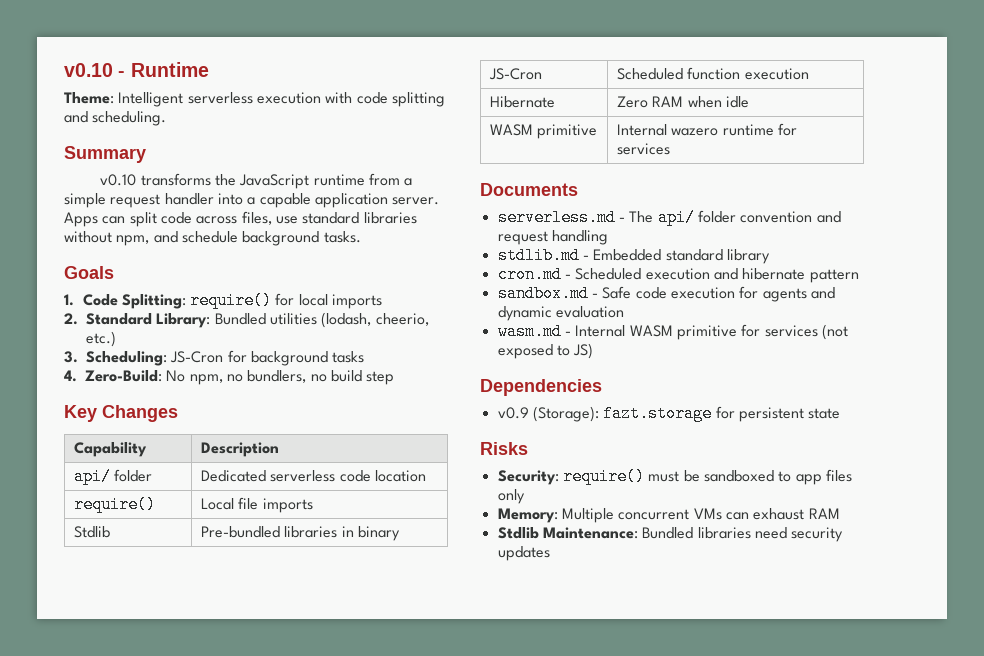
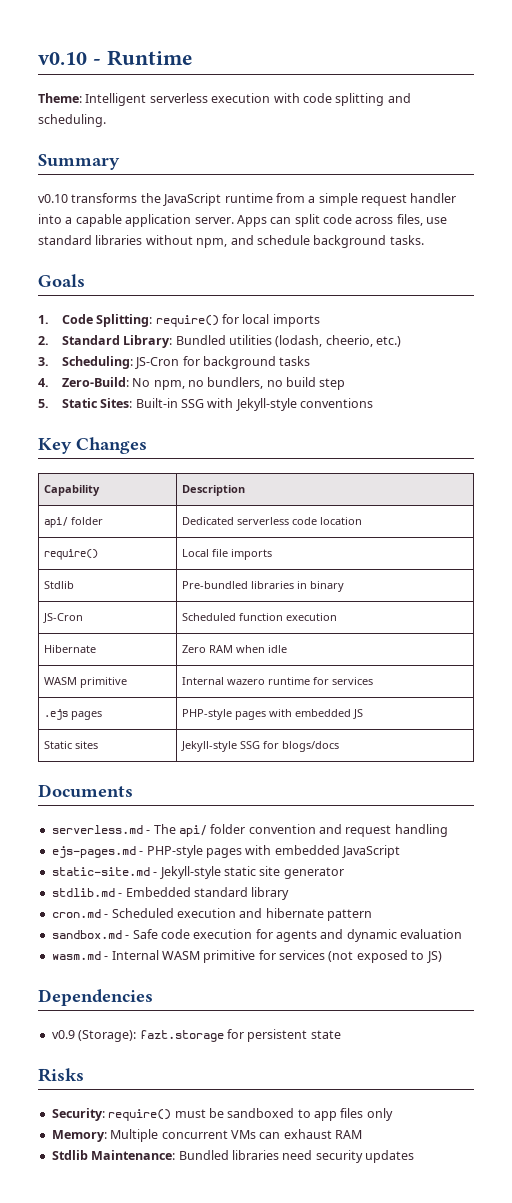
+ 5. Static Sites: Built-in SSG with Jekyll-style conventions
+ .ejs pages | PHP-style pages with embedded JS
+ Static sites | Jekyll-style SSG for blogs/docs
+ ejs-pages.md - PHP-style pages with embedded JavaScript
+ static-site.md - Jekyll-style static site generator

